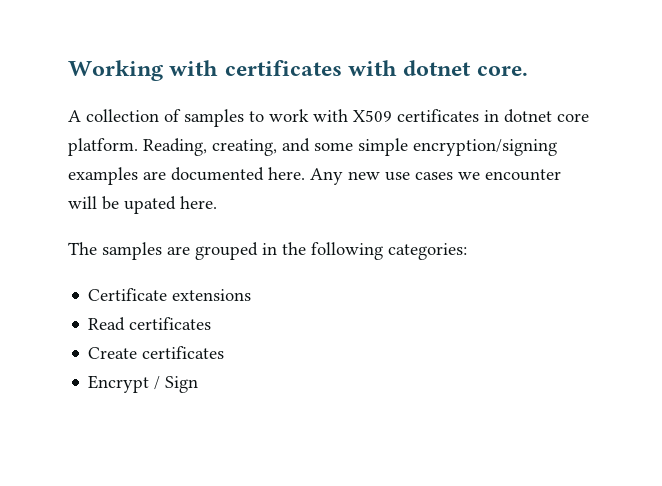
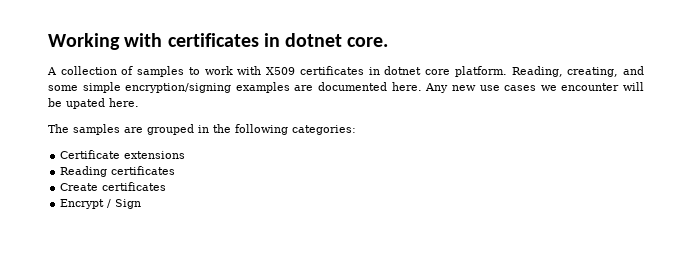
- Working with certificates with dotnet core.
+ Working with certificates in dotnet core.
- Read certificates
+ Reading certificates

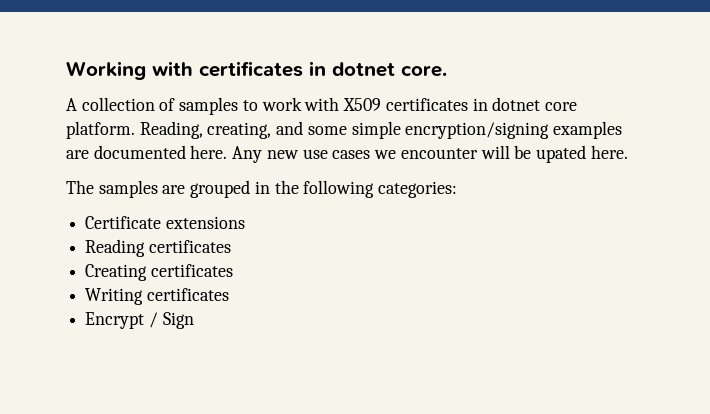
- Create certificates
+ Creating certificates
+ Writing certificates

